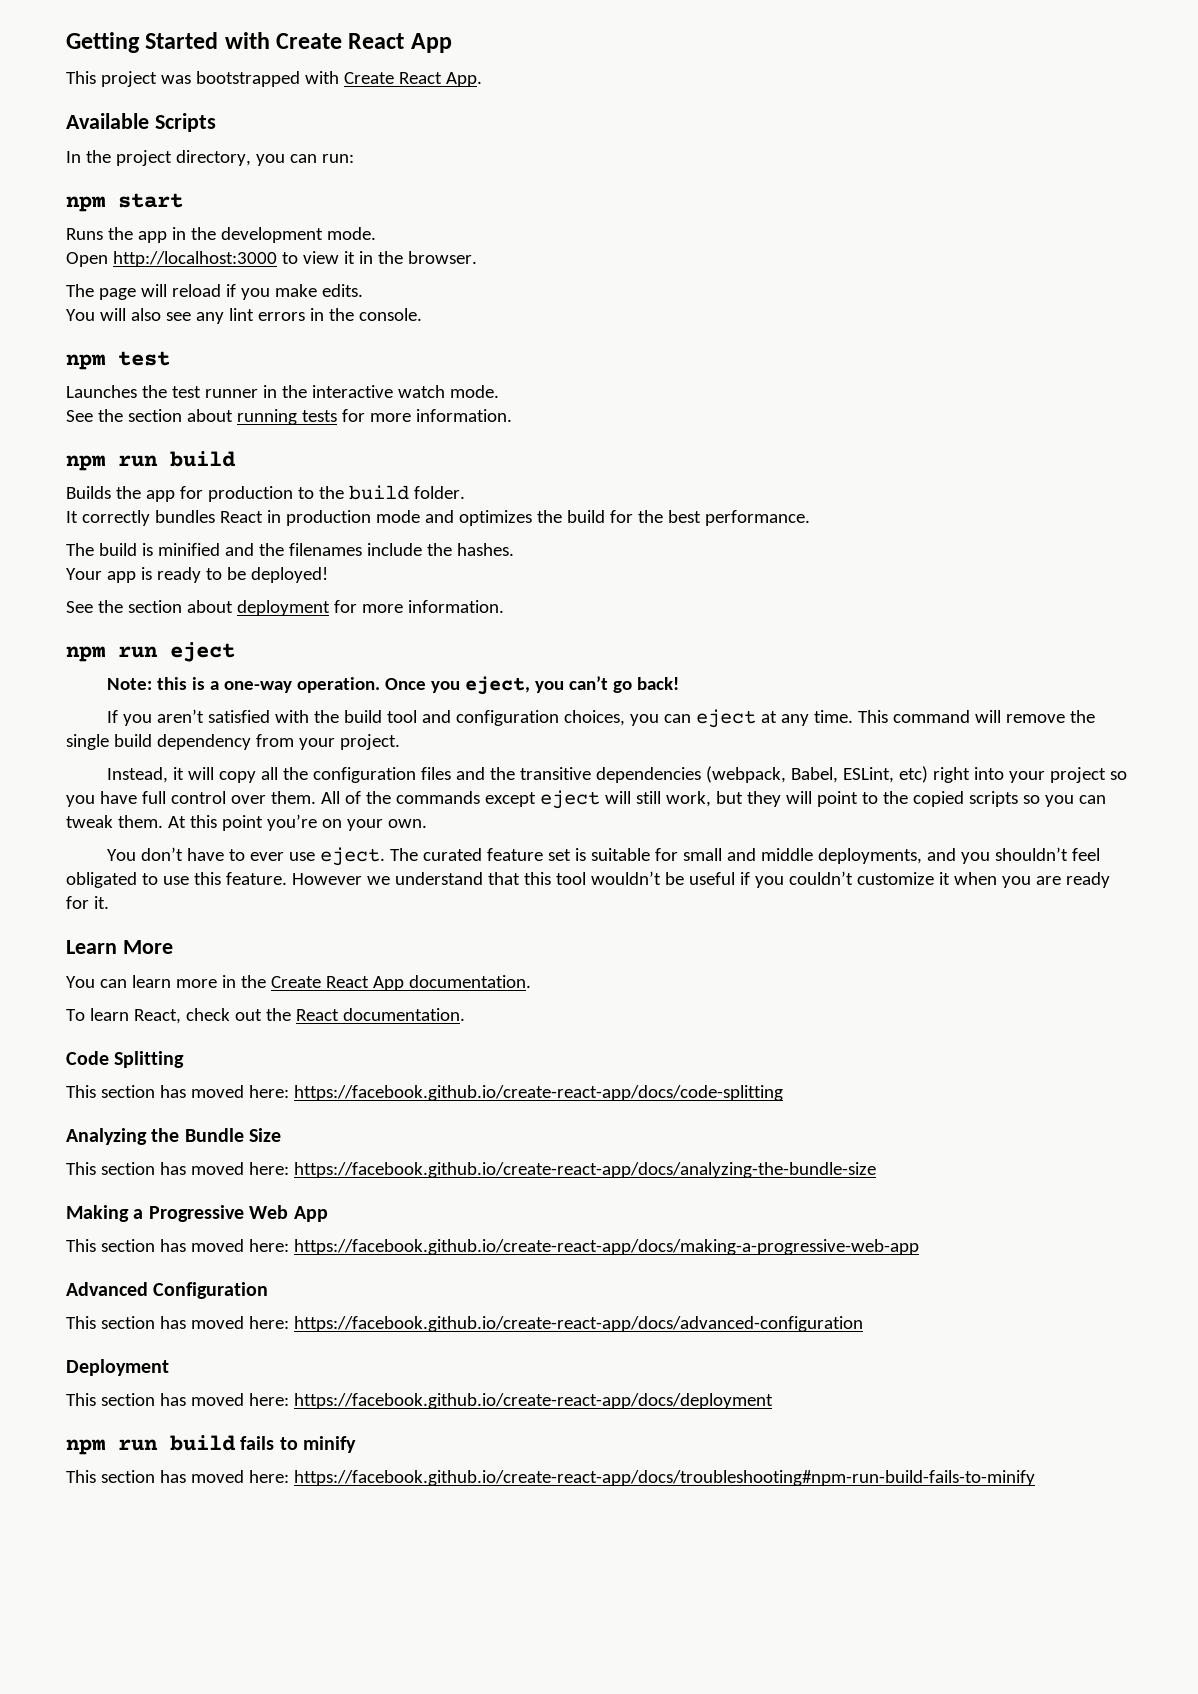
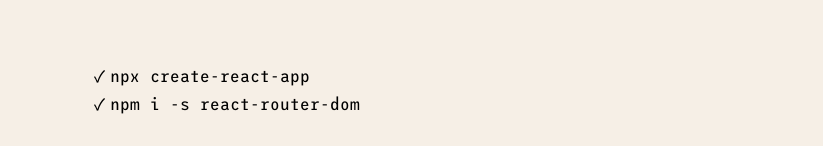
- Getting Started with Create React App
- This project was bootstrapped with Create React App.
- Available Scripts
- In the project directory, you can run:
- npm start
- Runs the app in the development mode.
- Open http://localhost:3000 to view it in the browser.
- The page will reload if you make edits.
- You will also see any lint errors in the console.
- npm test
- Launches the test runner in the interactive watch mode.
- See the section about running tests for more information.
- npm run build
- Builds the app for production to the build folder.
- It correctly bundles React in production mode and optimizes the build for the best performance.
- The build is minified and the filenames include the hashes.
- Your app is ready to be deployed!
- See the section about deployment for more information.
- npm run eject
- Note: this is a one-way operation. Once you eject, you can’t go back!
- If you aren’t satisfied with the build tool and configuration choices, you can eject at any time. This command will remove the single build dependency from your project.
- Instead, it will copy all the configuration files and the transitive dependencies (webpack, Babel, ESLint, etc) right into your project so you have full control over them. All of the commands except eject will still work, but they will point to the copied scripts so you can tweak them. At this point you’re on your own.
- You don’t have to ever use eject. The curated feature set is suitable for small and middle deployments, and you shouldn’t feel obligated to use this feature. However we understand that this tool wouldn’t be useful if you couldn’t customize it when you are ready for it.
- Learn More
- You can learn more in the Create React App documentation.
- To learn React, check out the React documentation.
- Code Splitting
- This section has moved here: https://facebook.github.io/create-react-app/docs/code-splitting
- Analyzing the Bundle Size
- This section has moved here: https://facebook.github.io/create-react-app/docs/analyzing-the-bundle-size
- Making a Progressive Web App
- This section has moved here: https://facebook.github.io/create-react-app/docs/making-a-progressive-web-app
- Advanced Configuration
- This section has moved here: https://facebook.github.io/create-react-app/docs/advanced-configuration
- Deployment
- This section has moved here: https://facebook.github.io/create-react-app/docs/deployment
- npm run build fails to minify
- This section has moved here: https://facebook.github.io/create-react-app/docs/troubleshooting#npm-run-build-fails-to-minify
+ ✓ npx create-react-app
+ ✓ npm i -s react-router-dom

